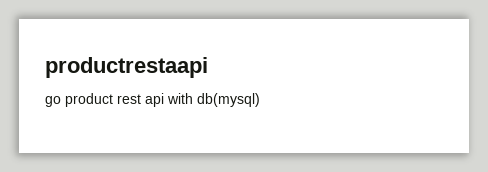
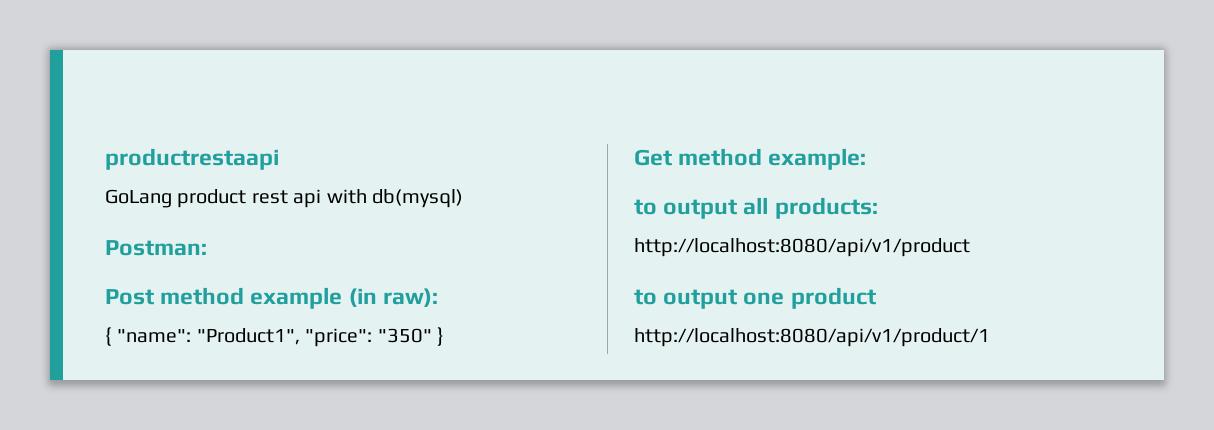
- go product rest api with db(mysql)
+ GoLang product rest api with db(mysql)
+ Postman:
+ Post method example (in raw):
+ { "name": "Product1", "price": "350" }
+ Get method example:
+ to output all products:
+ http://localhost:8080/api/v1/product
+ to output one product
+ http://localhost:8080/api/v1/product/1

